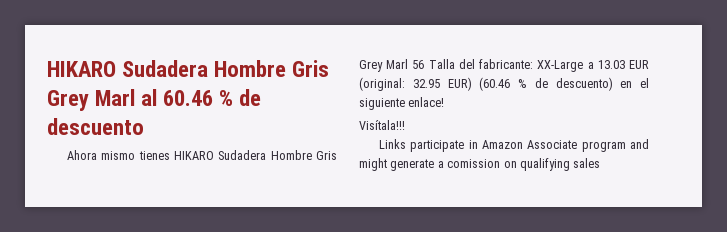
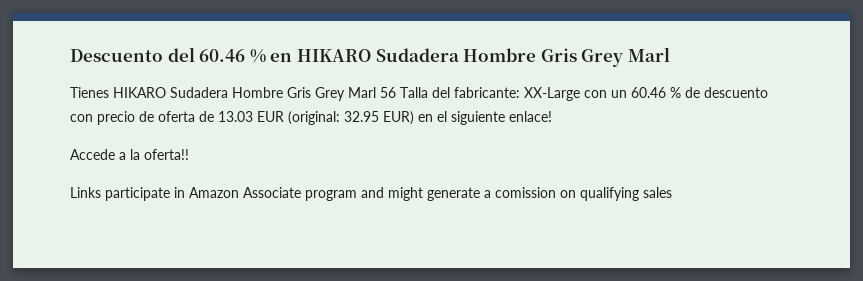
- HIKARO Sudadera Hombre Gris Grey Marl al 60.46 % de descuento
- Ahora mismo tienes HIKARO Sudadera Hombre Gris Grey Marl 56 Talla del fabricante: XX-Large a 13.03 EUR (original: 32.95 EUR) (60.46 % de descuento) en el siguiente enlace!
+ Descuento del 60.46 % en HIKARO Sudadera Hombre Gris Grey Marl
+ Tienes HIKARO Sudadera Hombre Gris Grey Marl 56 Talla del fabricante: XX-Large con un 60.46 % de descuento con precio de oferta de 13.03 EUR (original: 32.95 EUR) en el siguiente enlace!
- Visítala!!!
+ Accede a la oferta!!

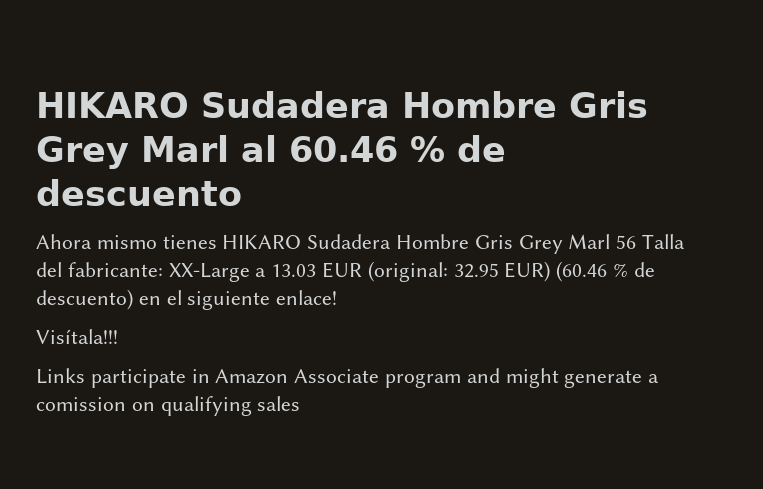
- Descuento del 60.46 % en HIKARO Sudadera Hombre Gris Grey Marl
- Tienes HIKARO Sudadera Hombre Gris Grey Marl 56 Talla del fabricante: XX-Large con un 60.46 % de descuento con precio de oferta de 13.03 EUR (original: 32.95 EUR) en el siguiente enlace!
+ HIKARO Sudadera Hombre Gris Grey Marl al 60.46 % de descuento
+ Ahora mismo tienes HIKARO Sudadera Hombre Gris Grey Marl 56 Talla del fabricante: XX-Large a 13.03 EUR (original: 32.95 EUR) (60.46 % de descuento) en el siguiente enlace!
- Accede a la oferta!!
+ Visítala!!!

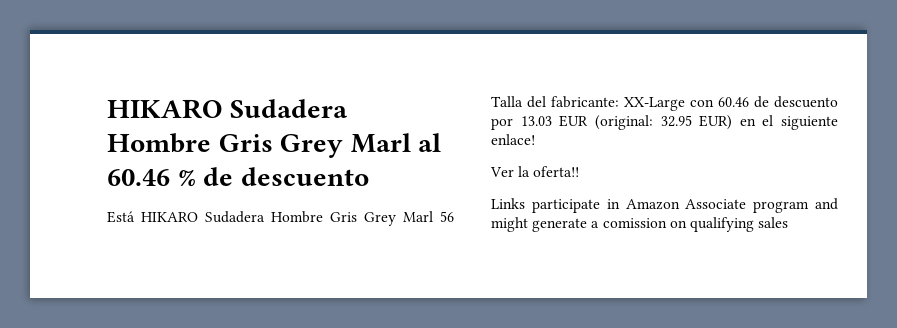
- Ahora mismo tienes HIKARO Sudadera Hombre Gris Grey Marl 56 Talla del fabricante: XX-Large a 13.03 EUR (original: 32.95 EUR) (60.46 % de descuento) en el siguiente enlace!
+ Está HIKARO Sudadera Hombre Gris Grey Marl 56 Talla del fabricante: XX-Large con 60.46 de descuento por 13.03 EUR (original: 32.95 EUR) en el siguiente enlace!
- Visítala!!!
+ Ver la oferta!!

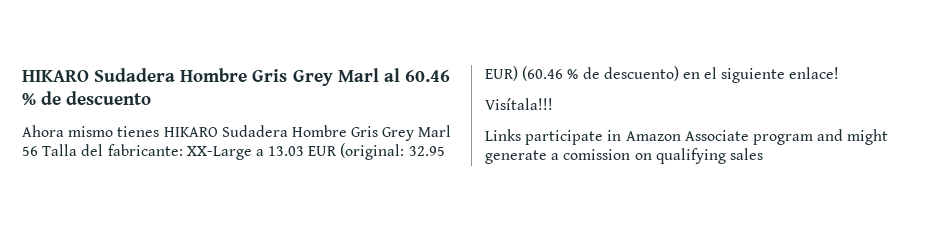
- Está HIKARO Sudadera Hombre Gris Grey Marl 56 Talla del fabricante: XX-Large con 60.46 de descuento por 13.03 EUR (original: 32.95 EUR) en el siguiente enlace!
+ Ahora mismo tienes HIKARO Sudadera Hombre Gris Grey Marl 56 Talla del fabricante: XX-Large a 13.03 EUR (original: 32.95 EUR) (60.46 % de descuento) en el siguiente enlace!
- Ver la oferta!!
+ Visítala!!!

